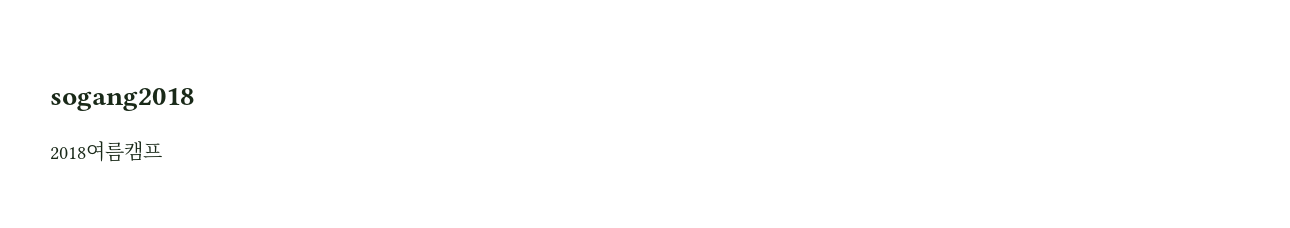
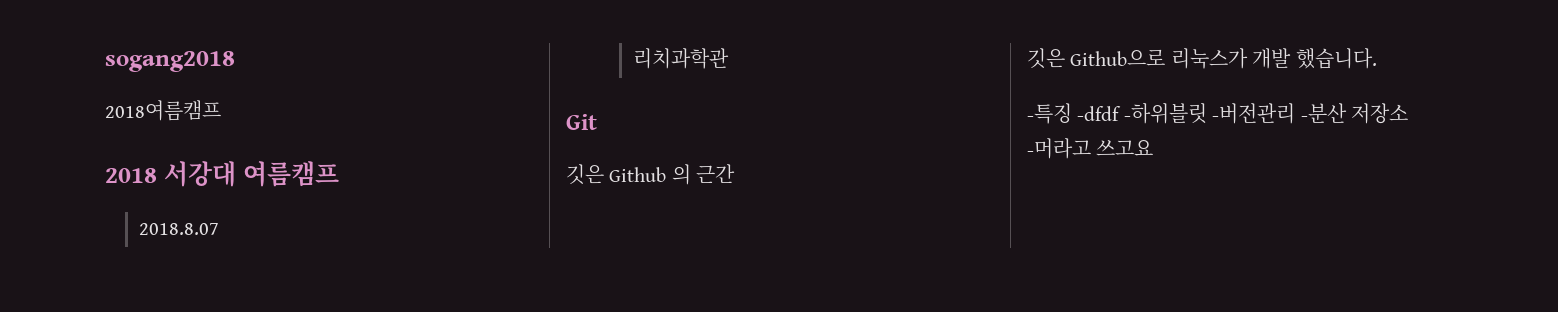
+ 2018 서강대 여름캠프
+ 2018.8.07
+ 리치과학관
+ Git
+ 깃은 Github 의 근간
+ 깃은 Github으로 리눅스가 개발 했습니다.
+ -특징 -dfdf -하위블릿 -버전관리 -분산 저장소 -머라고 쓰고요

